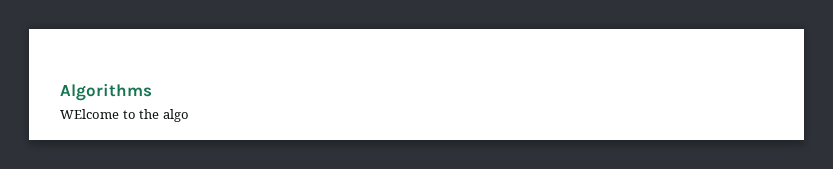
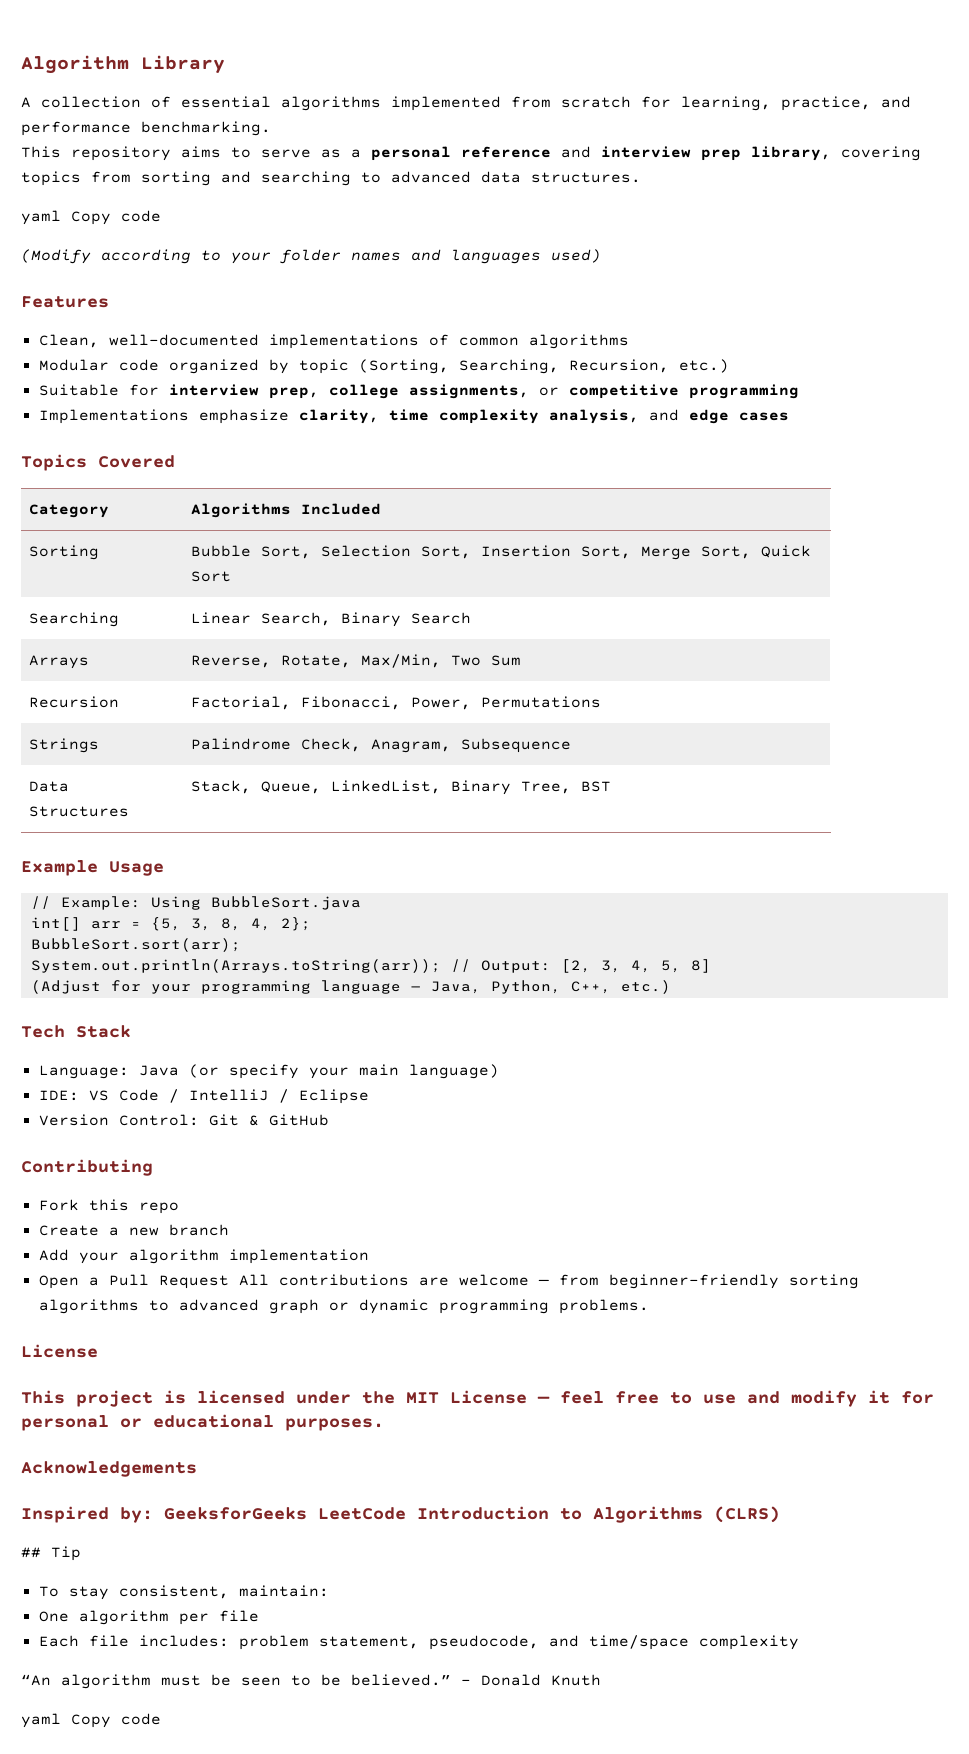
- Algorithms
- WElcome to the algo
+ Algorithm Library
+ A collection of essential algorithms implemented from scratch for learning, practice, and performance benchmarking.
+ This repository aims to serve as a personal reference and interview prep library, covering topics from sorting and searching to advanced data structures.
+ yaml Copy code
+ (Modify according to your folder names and languages used)
+ Features
+ Clean, well-documented implementations of common algorithms
+ Modular code organized by topic (Sorting, Searching, Recursion, etc.)
+ Suitable for interview prep, college assignments, or competitive programming
+ Implementations emphasize clarity, time complexity analysis, and edge cases
+ Topics Covered
+ Category | Algorithms Included
+ Sorting | Bubble Sort, Selection Sort, Insertion Sort, Merge Sort, Quick Sort
+ Searching | Linear Search, Binary Search
+ Arrays | Reverse, Rotate, Max/Min, Two Sum
+ Recursion | Factorial, Fibonacci, Power, Permutations
+ Strings | Palindrome Check, Anagram, Subsequence
+ Data Structures | Stack, Queue, LinkedList, Binary Tree, BST
+ Example Usage
+ // Example: Using BubbleSort.java
+ int[] arr = {5, 3, 8, 4, 2};
+ BubbleSort.sort(arr);
+ System.out.println(Arrays.toString(arr)); // Output: [2, 3, 4, 5, 8]
+ (Adjust for your programming language — Java, Python, C++, etc.)
+ Tech Stack
+ Language: Java (or specify your main language)
+ IDE: VS Code / IntelliJ / Eclipse
+ Version Control: Git & GitHub
+ Contributing
+ Fork this repo
+ Create a new branch
+ Add your algorithm implementation
+ Open a Pull Request All contributions are welcome — from beginner-friendly sorting algorithms to advanced graph or dynamic programming problems.
+ License
+ This project is licensed under the MIT License — feel free to use and modify it for personal or educational purposes.
+ Acknowledgements
+ Inspired by: GeeksforGeeks LeetCode Introduction to Algorithms (CLRS)
+ ## Tip
+ To stay consistent, maintain:
+ One algorithm per file
+ Each file includes: problem statement, pseudocode, and time/space complexity
+ “An algorithm must be seen to be believed.” – Donald Knuth
+ yaml Copy code

